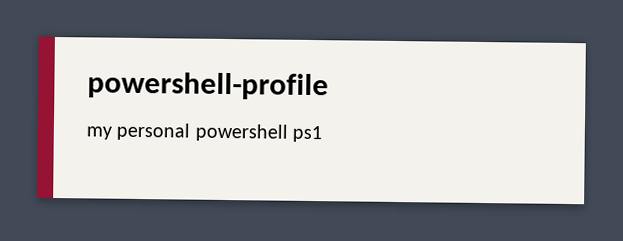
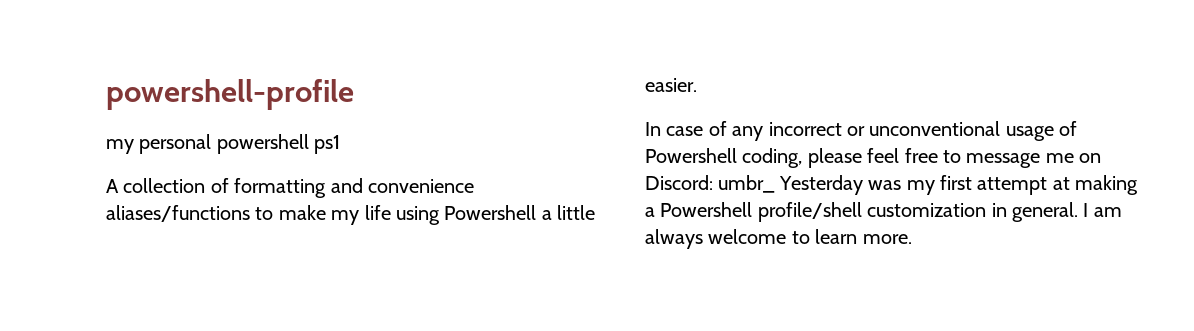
+ A collection of formatting and convenience aliases/functions to make my life using Powershell a little easier.
+ In case of any incorrect or unconventional usage of Powershell coding, please feel free to message me on Discord: umbr_ Yesterday was my first attempt at making a Powershell profile/shell customization in general. I am always welcome to learn more.

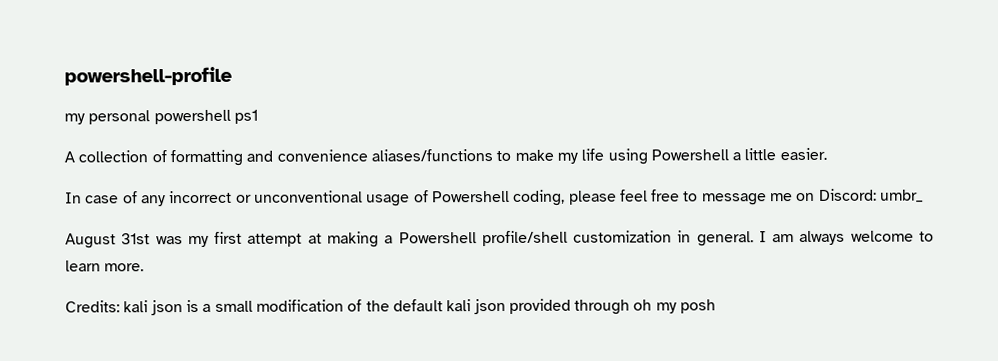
- In case of any incorrect or unconventional usage of Powershell coding, please feel free to message me on Discord: umbr_ Yesterday was my first attempt at making a Powershell profile/shell customization in general.
+ In case of any incorrect or unconventional usage of Powershell coding, please feel free to message me on Discord: umbr_
+ August 31st was my first attempt at making a Powershell profile/shell customization in general.
+ Credits: kali json is a small modification of the default kali json provided through oh my posh

